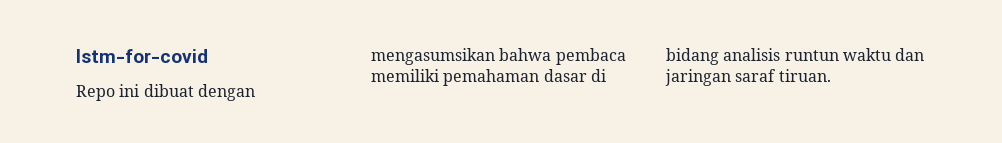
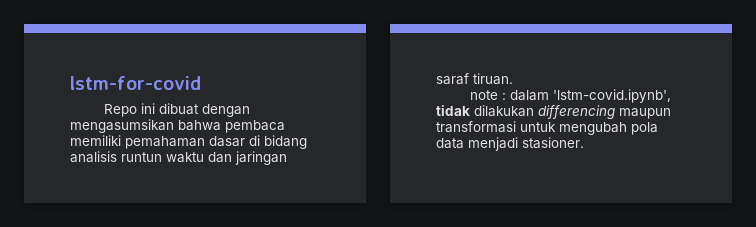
+ note : dalam 'lstm-covid.ipynb', tidak dilakukan differencing maupun transformasi untuk mengubah pola data menjadi stasioner.

